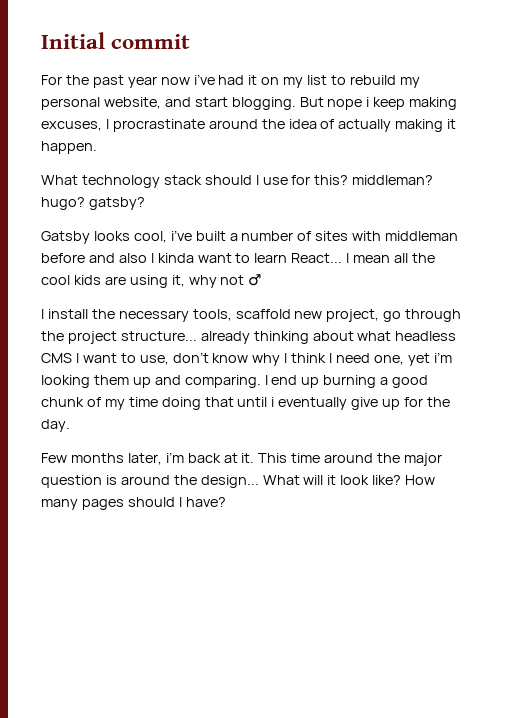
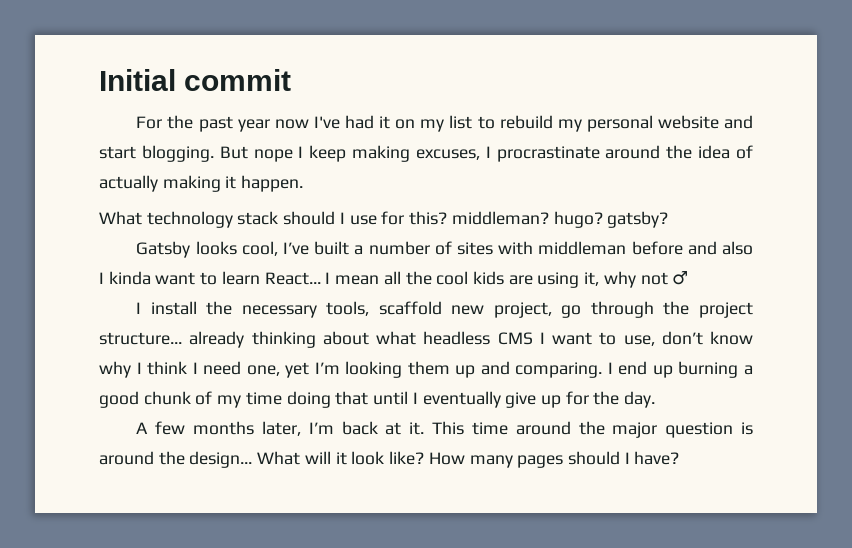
- For the past year now i’ve had it on my list to rebuild my personal website, and start blogging.
+ For the past year now I've had it on my list to rebuild my personal website and start blogging.
- But nope i keep making excuses, I procrastinate around the idea of actually making it happen.
+ But nope I keep making excuses, I procrastinate around the idea of actually making it happen.
- Gatsby looks cool, i’ve built a number of sites with middleman before and also I kinda want to learn React...
+ Gatsby looks cool, I’ve built a number of sites with middleman before and also I kinda want to learn React...
- I install the necessary tools, scaffold new project, go through the project structure... already thinking about what headless CMS I want to use, don’t know why I think I need one, yet i’m looking them up and comparing.
+ I install the necessary tools, scaffold new project, go through the project structure... already thinking about what headless CMS I want to use, don’t know why I think I need one, yet I’m looking them up and comparing.
- I end up burning a good chunk of my time doing that until i eventually give up for the day.
+ I end up burning a good chunk of my time doing that until I eventually give up for the day.
- Few months later, i’m back at it.
+ A few months later, I’m back at it.

